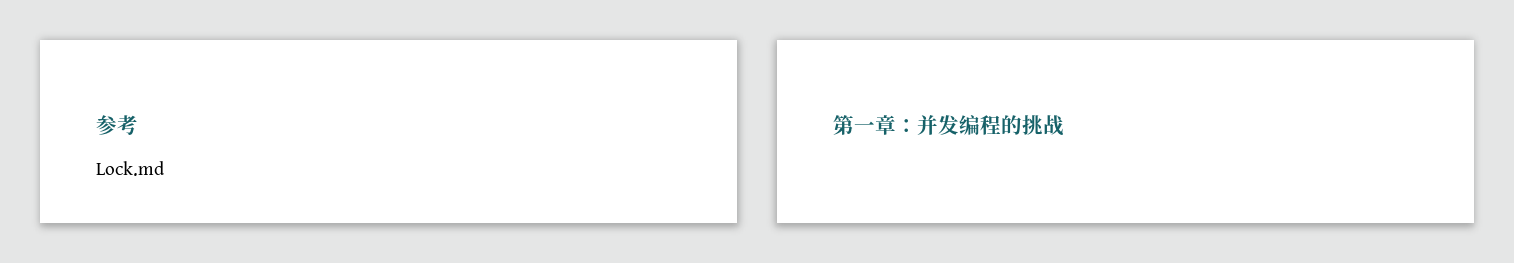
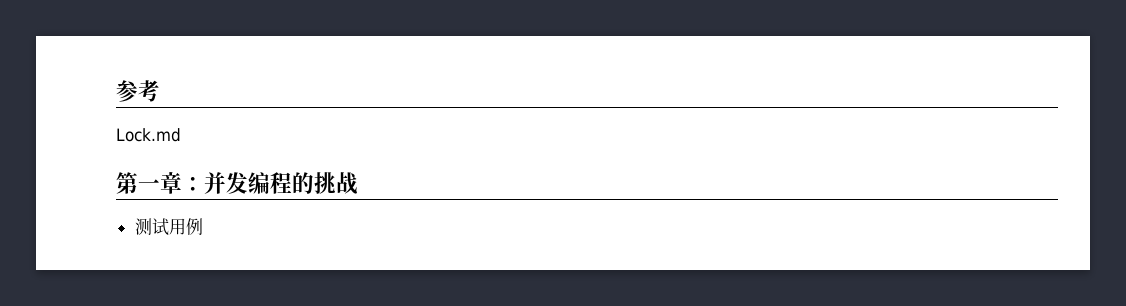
+ 测试用例

